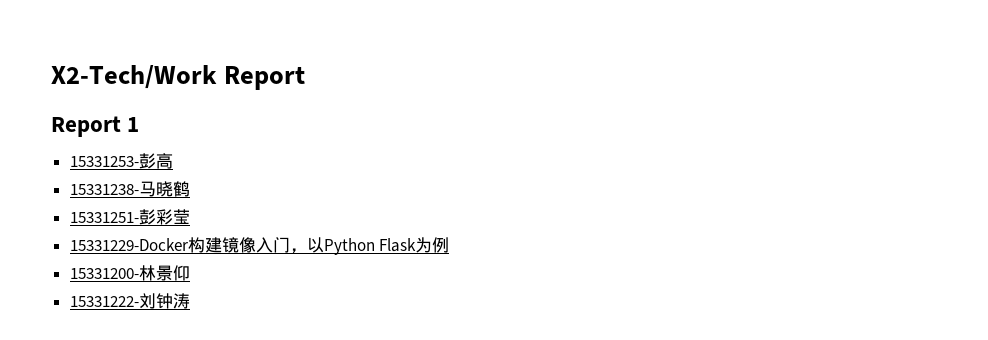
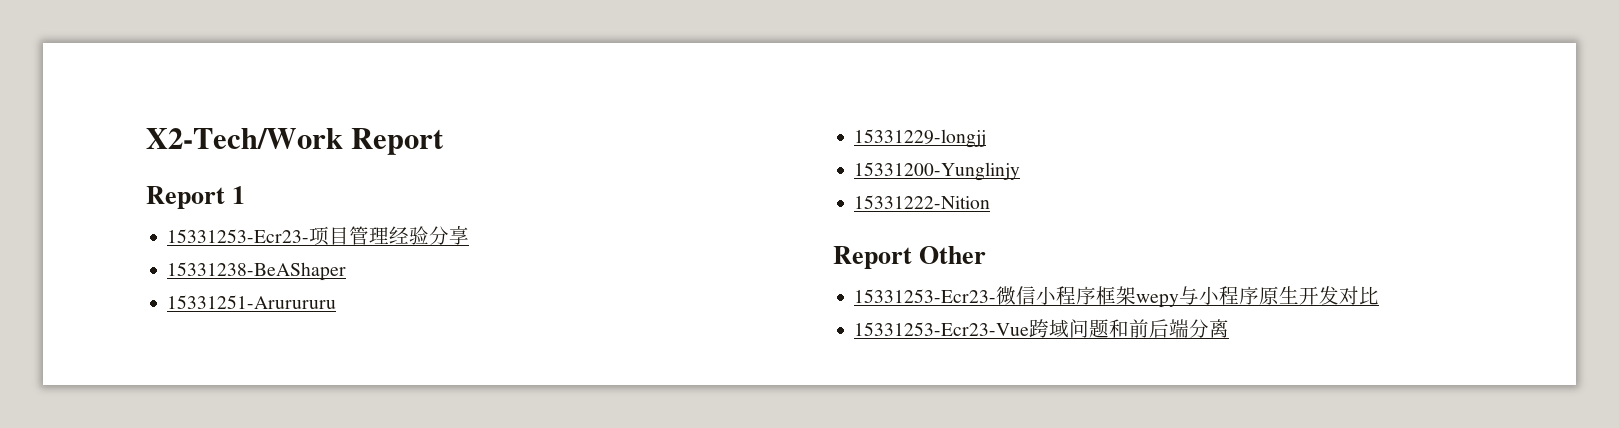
- 15331253-彭高
- 15331238-马晓鹤
- 15331251-彭彩莹
- 15331229-Docker构建镜像入门，以Python Flask为例
- 15331200-林景仰
- 15331222-刘钟涛
+ 15331253-Ecr23-项目管理经验分享
+ 15331238-BeAShaper
+ 15331251-Arurururu
+ 15331229-longjj
+ 15331200-Yunglinjy
+ 15331222-Nition
+ Report Other
+ 15331253-Ecr23-微信小程序框架wepy与小程序原生开发对比
+ 15331253-Ecr23-Vue跨域问题和前后端分离

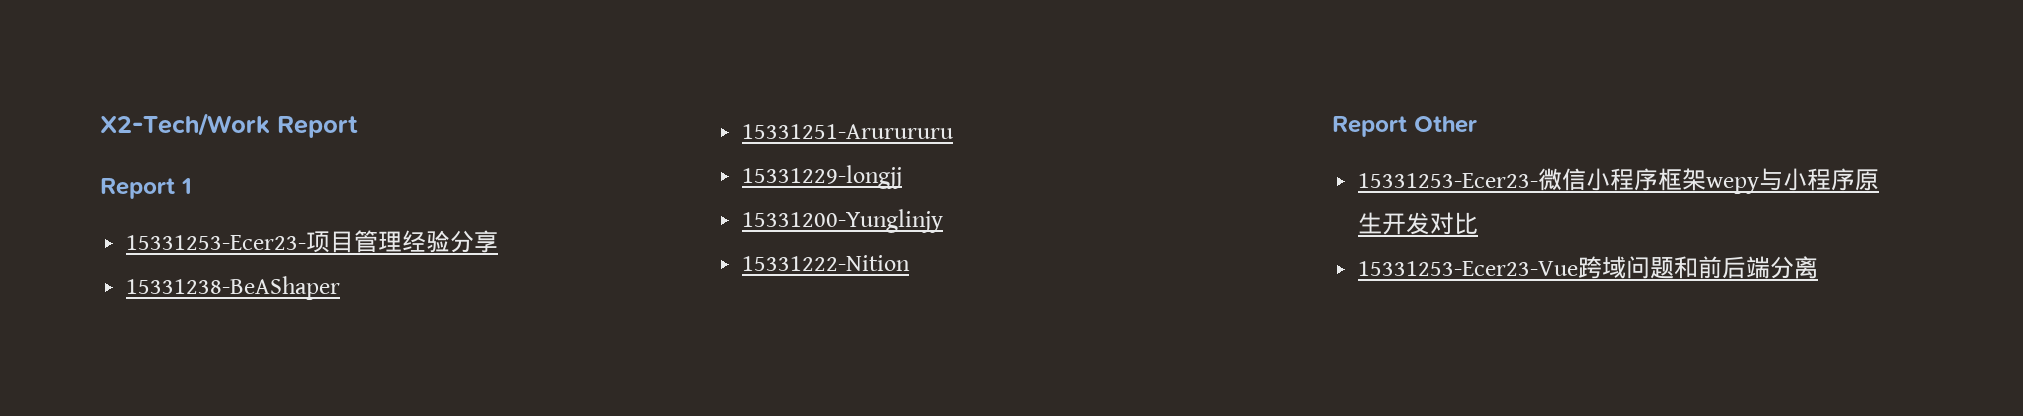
- 15331253-Ecr23-项目管理经验分享
+ 15331253-Ecer23-项目管理经验分享
- 15331253-Ecr23-微信小程序框架wepy与小程序原生开发对比
+ 15331253-Ecer23-微信小程序框架wepy与小程序原生开发对比
- 15331253-Ecr23-Vue跨域问题和前后端分离
+ 15331253-Ecer23-Vue跨域问题和前后端分离

